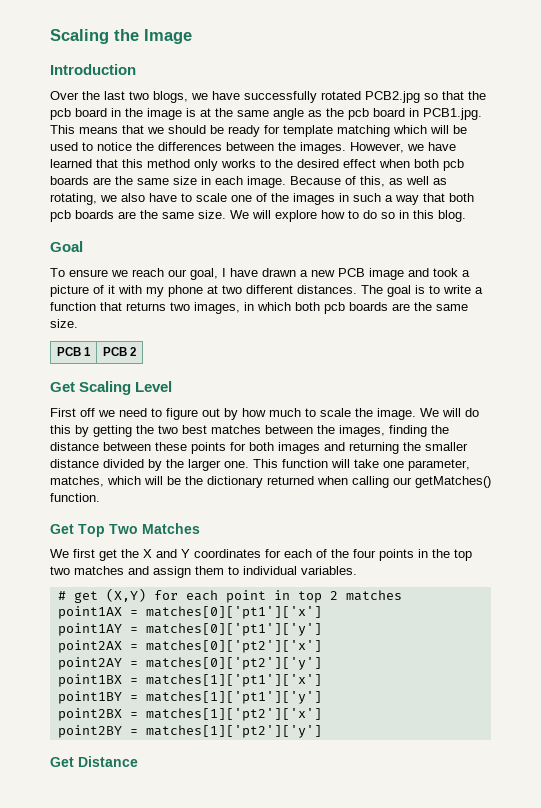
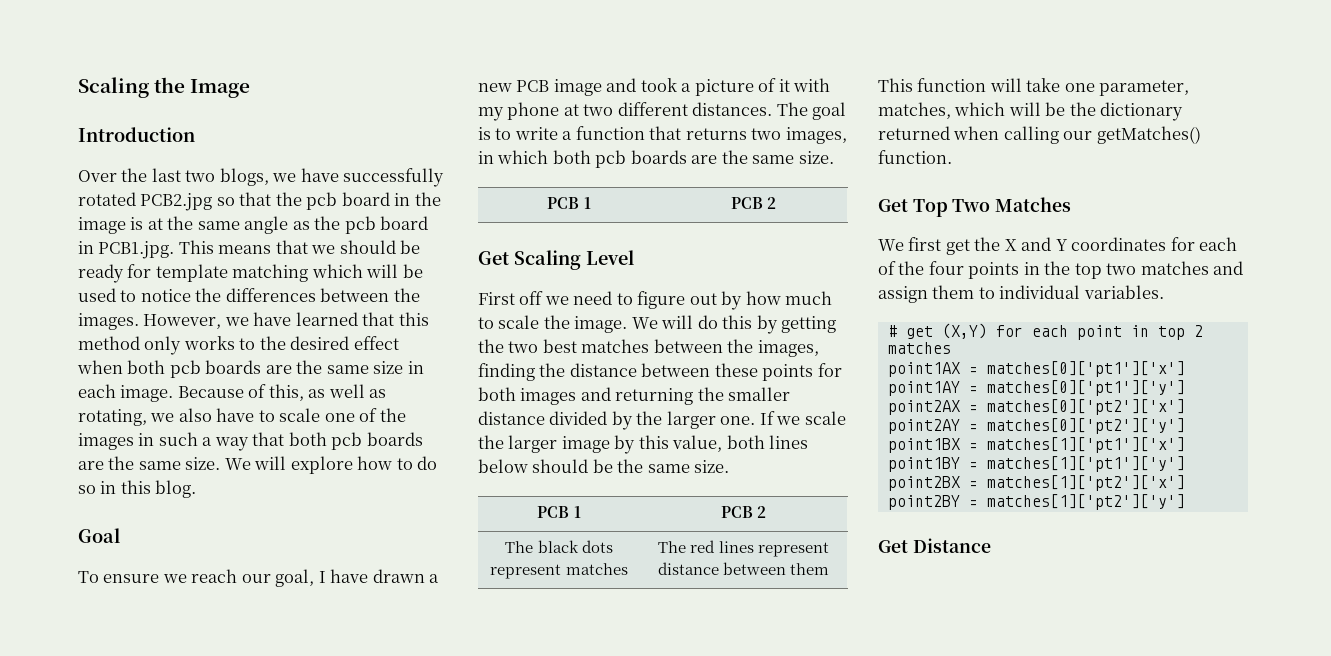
- We will do this by getting the two best matches between the images, finding the distance between these points for both images and returning the smaller distance divided by the larger one. This function will take one parameter, matches, which will be the dictionary returned when calling our getMatches() function.
+ We will do this by getting the two best matches between the images, finding the distance between these points for both images and returning the smaller distance divided by the larger one. If we scale the larger image by this value, both lines below should be the same size.
+ PCB 1 | PCB 2
+ The black dots represent matches | The red lines represent distance between them
+ This function will take one parameter, matches, which will be the dictionary returned when calling our getMatches() function.

